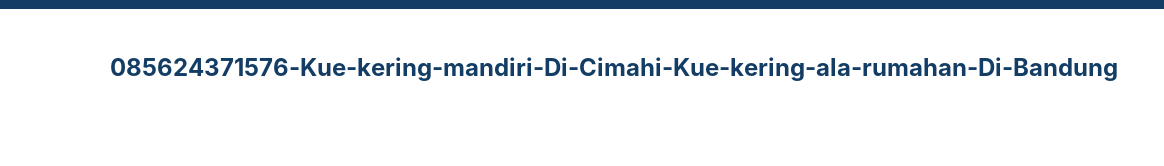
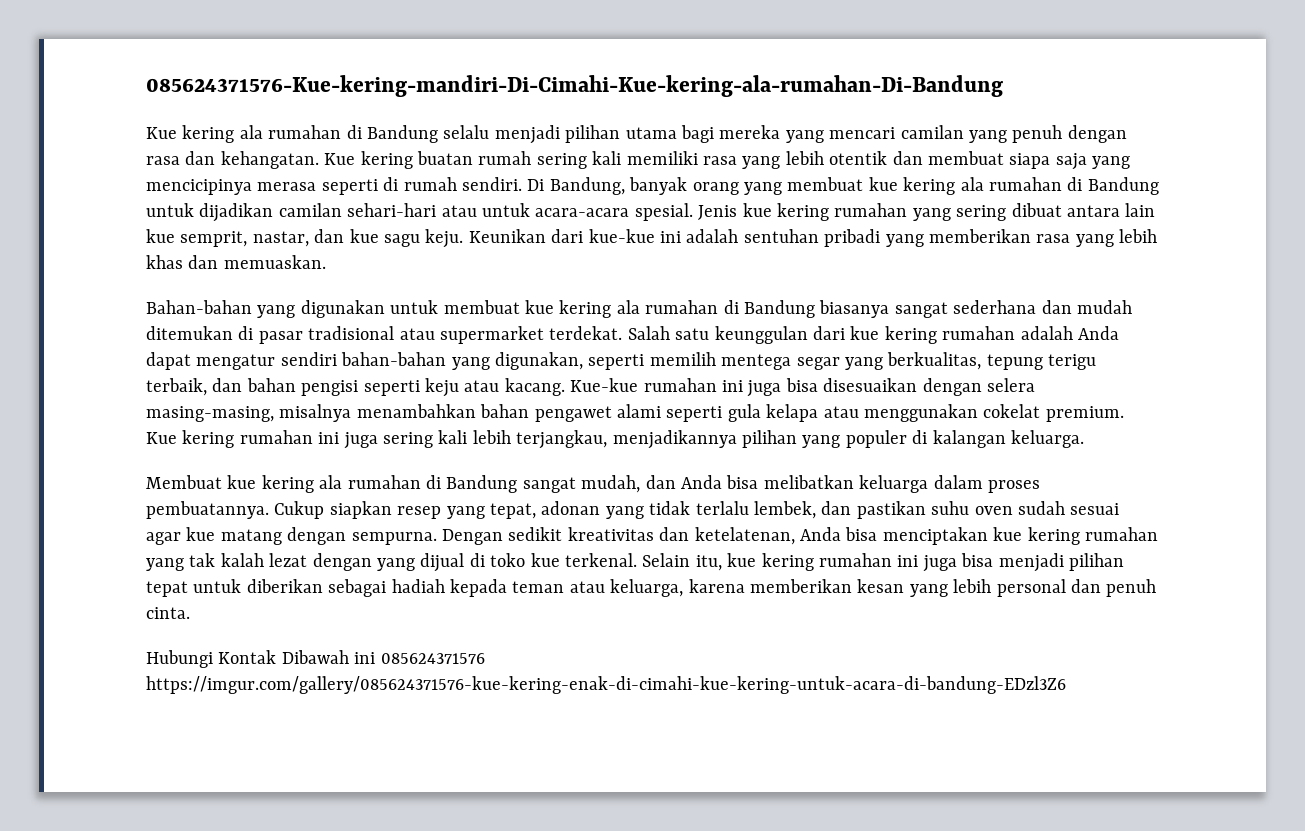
+ Kue kering ala rumahan di Bandung selalu menjadi pilihan utama bagi mereka yang mencari camilan yang penuh dengan rasa dan kehangatan. Kue kering buatan rumah sering kali memiliki rasa yang lebih otentik dan membuat siapa saja yang mencicipinya merasa seperti di rumah sendiri. Di Bandung, banyak orang yang membuat kue kering ala rumahan di Bandung untuk dijadikan camilan sehari-hari atau untuk acara-acara spesial. Jenis kue kering rumahan yang sering dibuat antara lain kue semprit, nastar, dan kue sagu keju. Keunikan dari kue-kue ini adalah sentuhan pribadi yang memberikan rasa yang lebih khas dan memuaskan.
+ Bahan-bahan yang digunakan untuk membuat kue kering ala rumahan di Bandung biasanya sangat sederhana dan mudah ditemukan di pasar tradisional atau supermarket terdekat. Salah satu keunggulan dari kue kering rumahan adalah Anda dapat mengatur sendiri bahan-bahan yang digunakan, seperti memilih mentega segar yang berkualitas, tepung terigu terbaik, dan bahan pengisi seperti keju atau kacang. Kue-kue rumahan ini juga bisa disesuaikan dengan selera masing-masing, misalnya menambahkan bahan pengawet alami seperti gula kelapa atau menggunakan cokelat premium. Kue kering rumahan ini juga sering kali lebih terjangkau, menjadikannya pilihan yang populer di kalangan keluarga.
+ Membuat kue kering ala rumahan di Bandung sangat mudah, dan Anda bisa melibatkan keluarga dalam proses pembuatannya. Cukup siapkan resep yang tepat, adonan yang tidak terlalu lembek, dan pastikan suhu oven sudah sesuai agar kue matang dengan sempurna. Dengan sedikit kreativitas dan ketelatenan, Anda bisa menciptakan kue kering rumahan yang tak kalah lezat dengan yang dijual di toko kue terkenal. Selain itu, kue kering rumahan ini juga bisa menjadi pilihan tepat untuk diberikan sebagai hadiah kepada teman atau keluarga, karena memberikan kesan yang lebih personal dan penuh cinta.
+ Hubungi Kontak Dibawah ini 085624371576 https://imgur.com/gallery/085624371576-kue-kering-enak-di-cimahi-kue-kering-untuk-acara-di-bandung-EDzl3Z6

